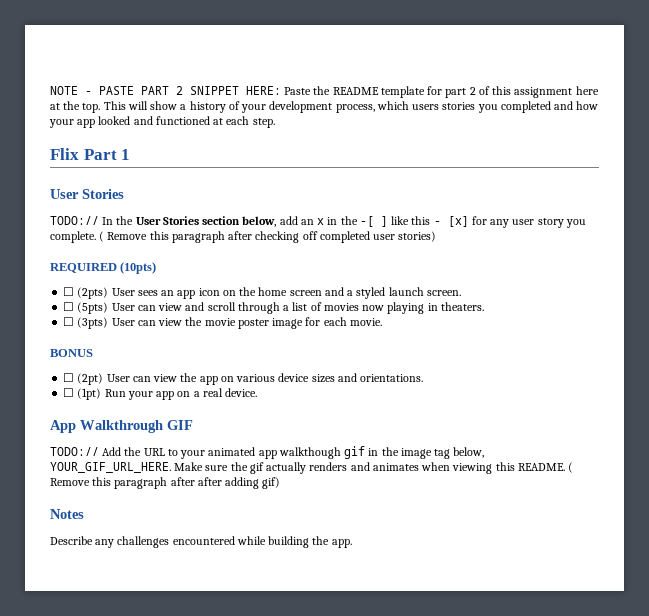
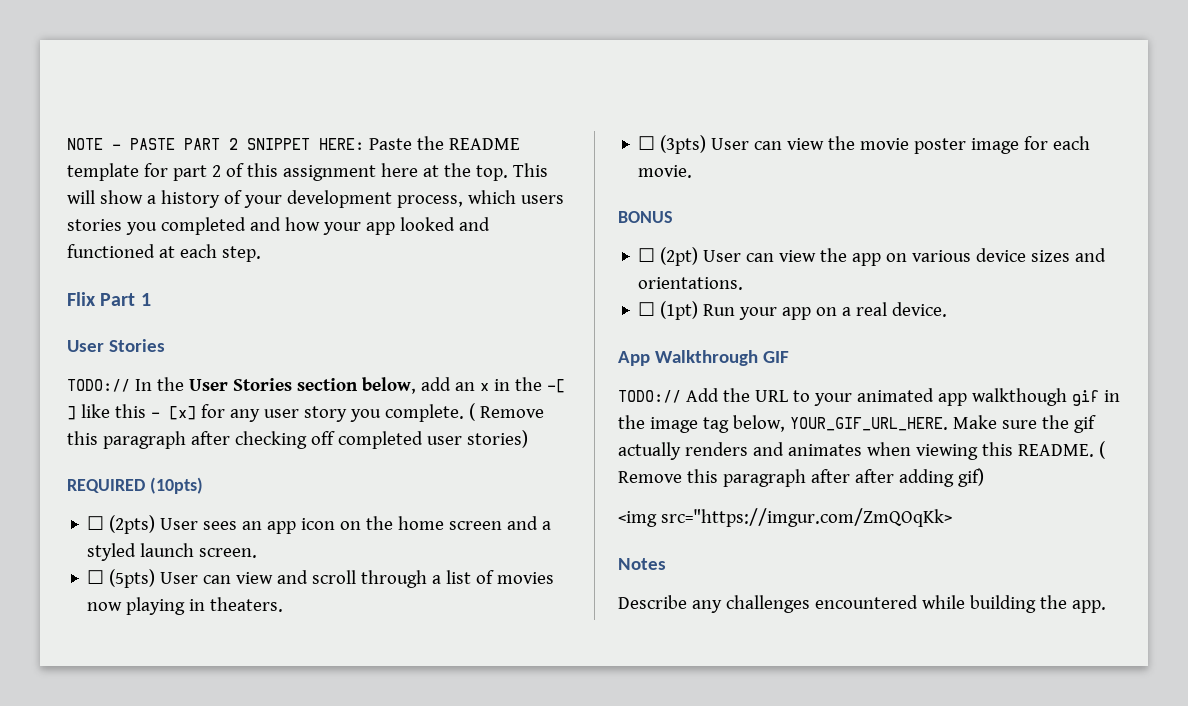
+ <img src="https://imgur.com/ZmQOqKk>

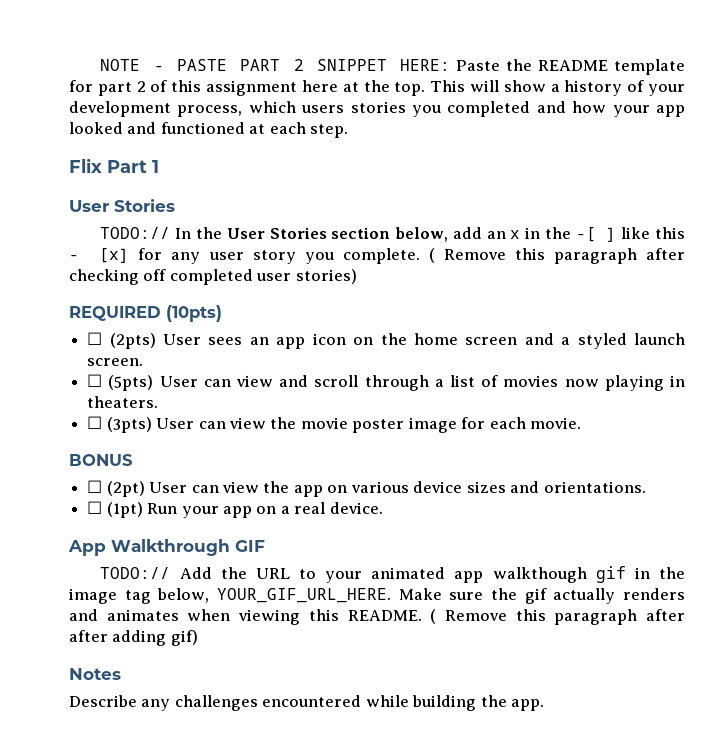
- <img src="https://imgur.com/ZmQOqKk>

